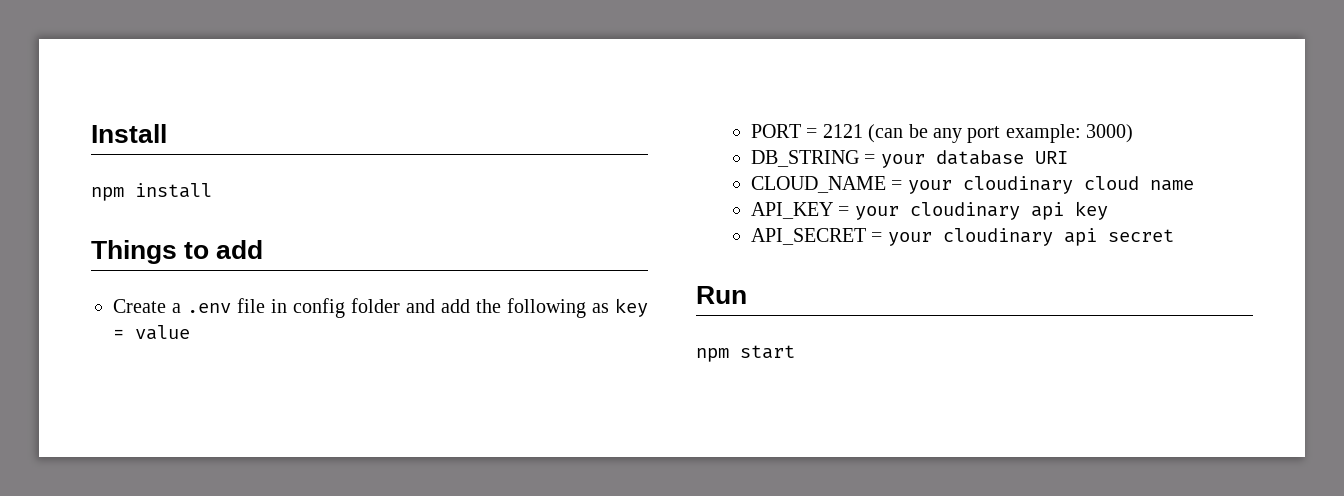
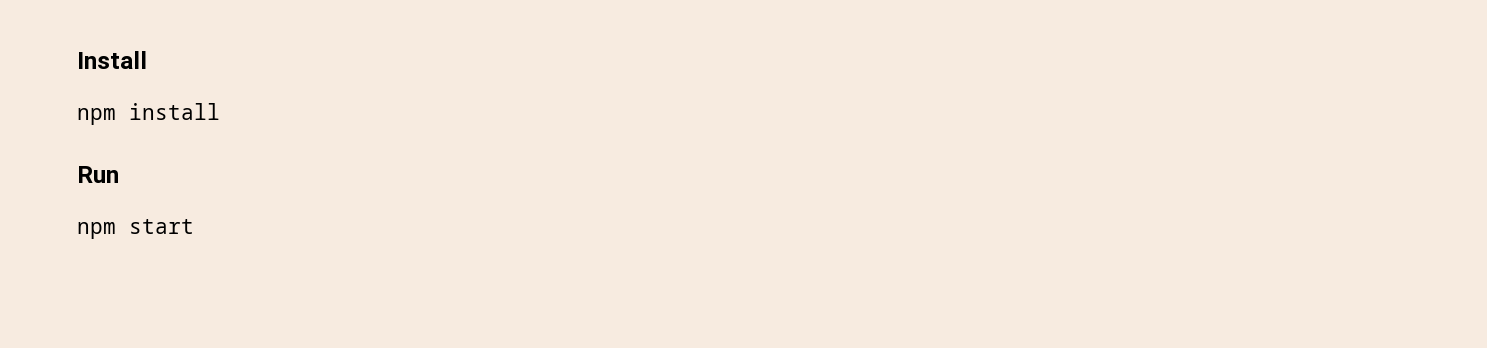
- Things to add
- Create a .env file in config folder and add the following as key = value
- PORT = 2121 (can be any port example: 3000)
- DB_STRING = your database URI
- CLOUD_NAME = your cloudinary cloud name
- API_KEY = your cloudinary api key
- API_SECRET = your cloudinary api secret

